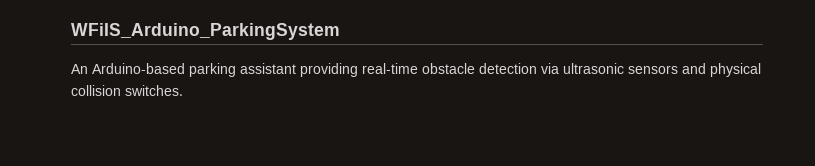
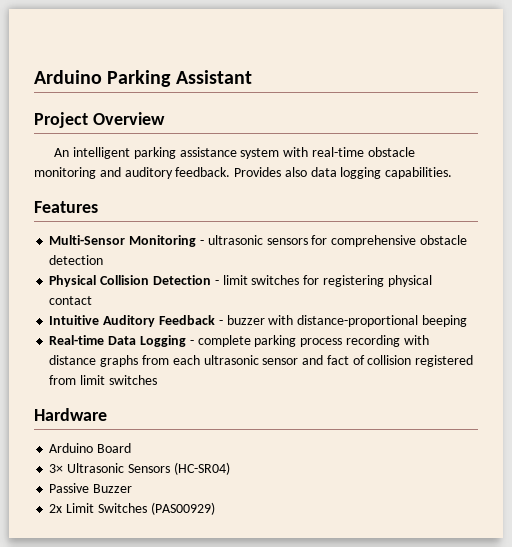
- WFiIS_Arduino_ParkingSystem
- An Arduino-based parking assistant providing real-time obstacle detection via ultrasonic sensors and physical collision switches.
+ Arduino Parking Assistant
+ Project Overview
+ An intelligent parking assistance system with real-time obstacle monitoring and auditory feedback. Provides also data logging capabilities.
+ Features
+ Multi-Sensor Monitoring - ultrasonic sensors for comprehensive obstacle detection
+ Physical Collision Detection - limit switches for registering physical contact
+ Intuitive Auditory Feedback - buzzer with distance-proportional beeping
+ Real-time Data Logging - complete parking process recording with distance graphs from each ultrasonic sensor and fact of collision registered from limit switches
+ Hardware
+ Arduino Board
+ 3× Ultrasonic Sensors (HC-SR04)
+ Passive Buzzer
+ 2x Limit Switches (PAS00929)

